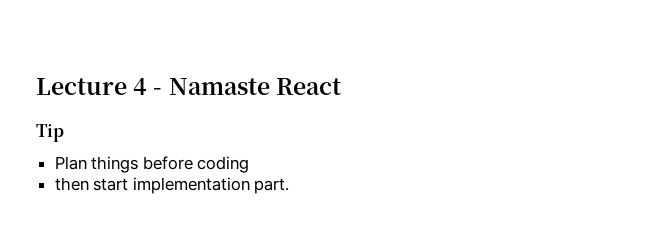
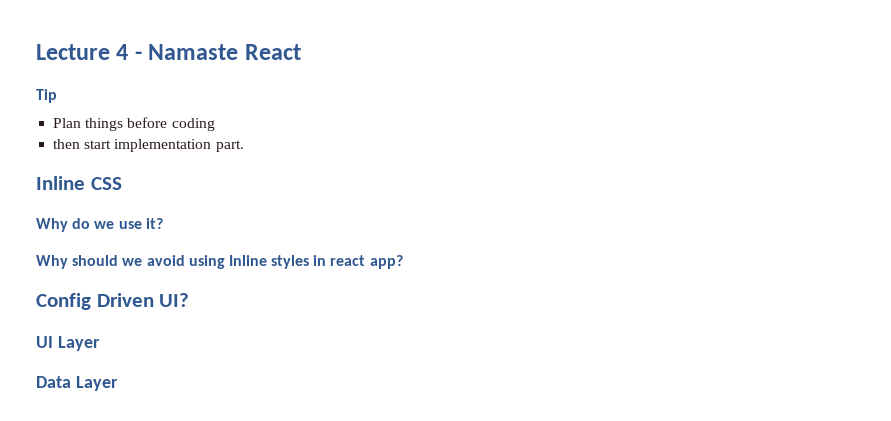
+ Inline CSS
+ Why do we use it?
+ Why should we avoid using Inline styles in react app?
+ Config Driven UI?
+ UI Layer
+ Data Layer

